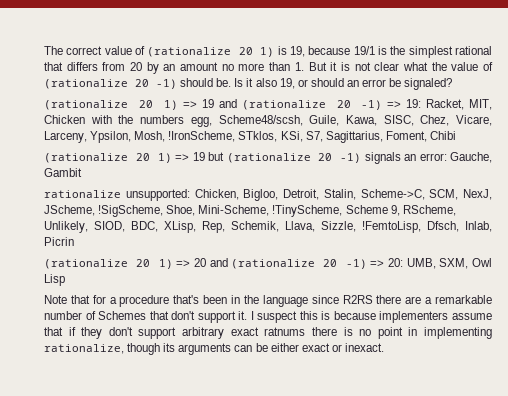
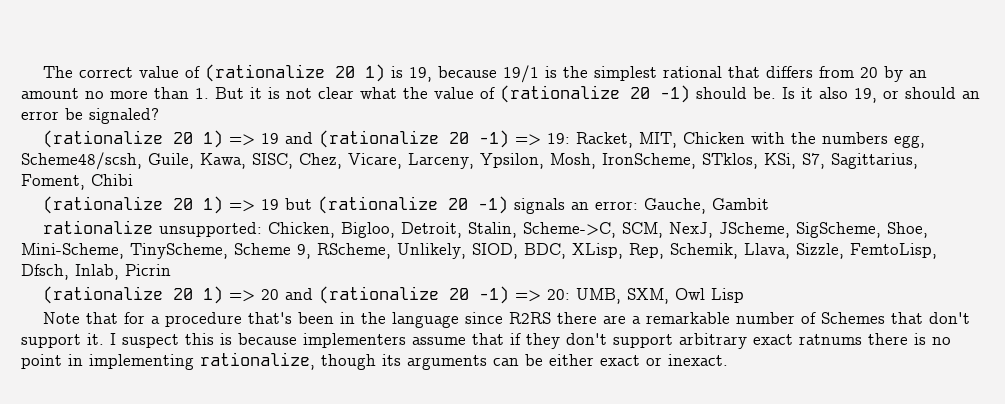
- (rationalize 20 1) => 19 and (rationalize 20 -1) => 19: Racket, MIT, Chicken with the numbers egg, Scheme48/scsh, Guile, Kawa, SISC, Chez, Vicare, Larceny, Ypsilon, Mosh, !IronScheme, STklos, KSi, S7, Sagittarius, Foment, Chibi
+ (rationalize 20 1) => 19 and (rationalize 20 -1) => 19: Racket, MIT, Chicken with the numbers egg, Scheme48/scsh, Guile, Kawa, SISC, Chez, Vicare, Larceny, Ypsilon, Mosh, IronScheme, STklos, KSi, S7, Sagittarius, Foment, Chibi
- rationalize unsupported: Chicken, Bigloo, Detroit, Stalin, Scheme->C, SCM, NexJ, JScheme, !SigScheme, Shoe, Mini-Scheme, !TinyScheme, Scheme 9, RScheme, Unlikely, SIOD, BDC, XLisp, Rep, Schemik, Llava, Sizzle, !FemtoLisp, Dfsch, Inlab, Picrin
+ rationalize unsupported: Chicken, Bigloo, Detroit, Stalin, Scheme->C, SCM, NexJ, JScheme, SigScheme, Shoe, Mini-Scheme, TinyScheme, Scheme 9, RScheme, Unlikely, SIOD, BDC, XLisp, Rep, Schemik, Llava, Sizzle, FemtoLisp, Dfsch, Inlab, Picrin

